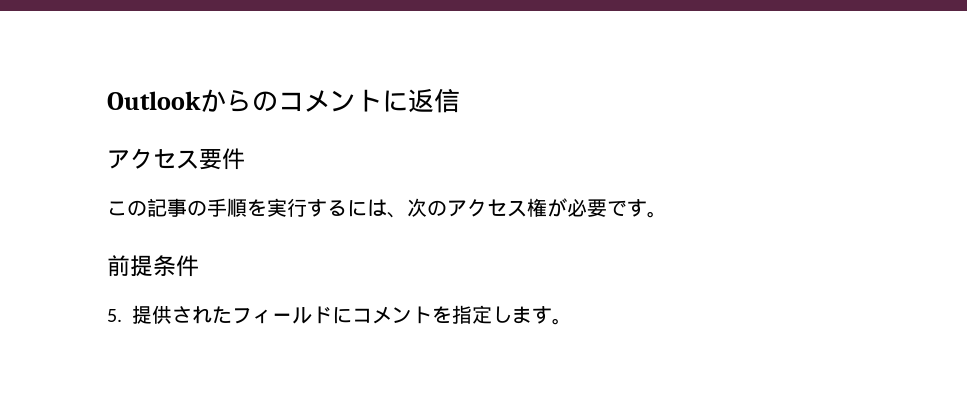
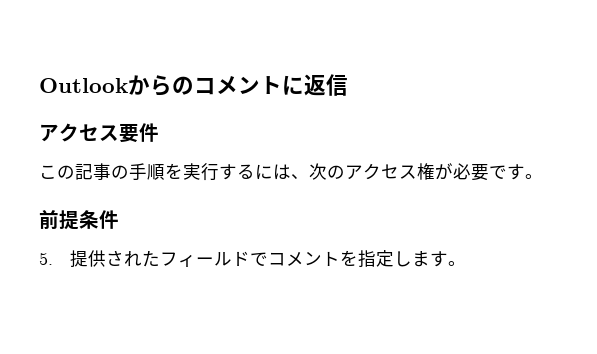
- 5.提供されたフィールドにコメントを指定します。
+ 5.提供されたフィールドでコメントを指定します。

